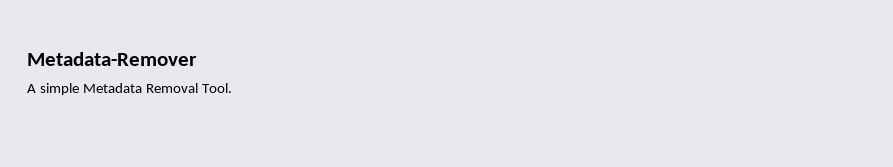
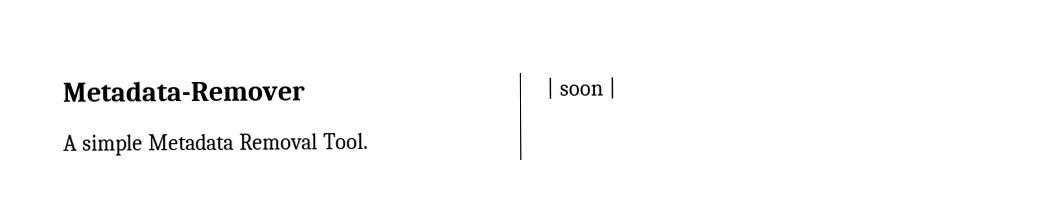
+ | soon |

